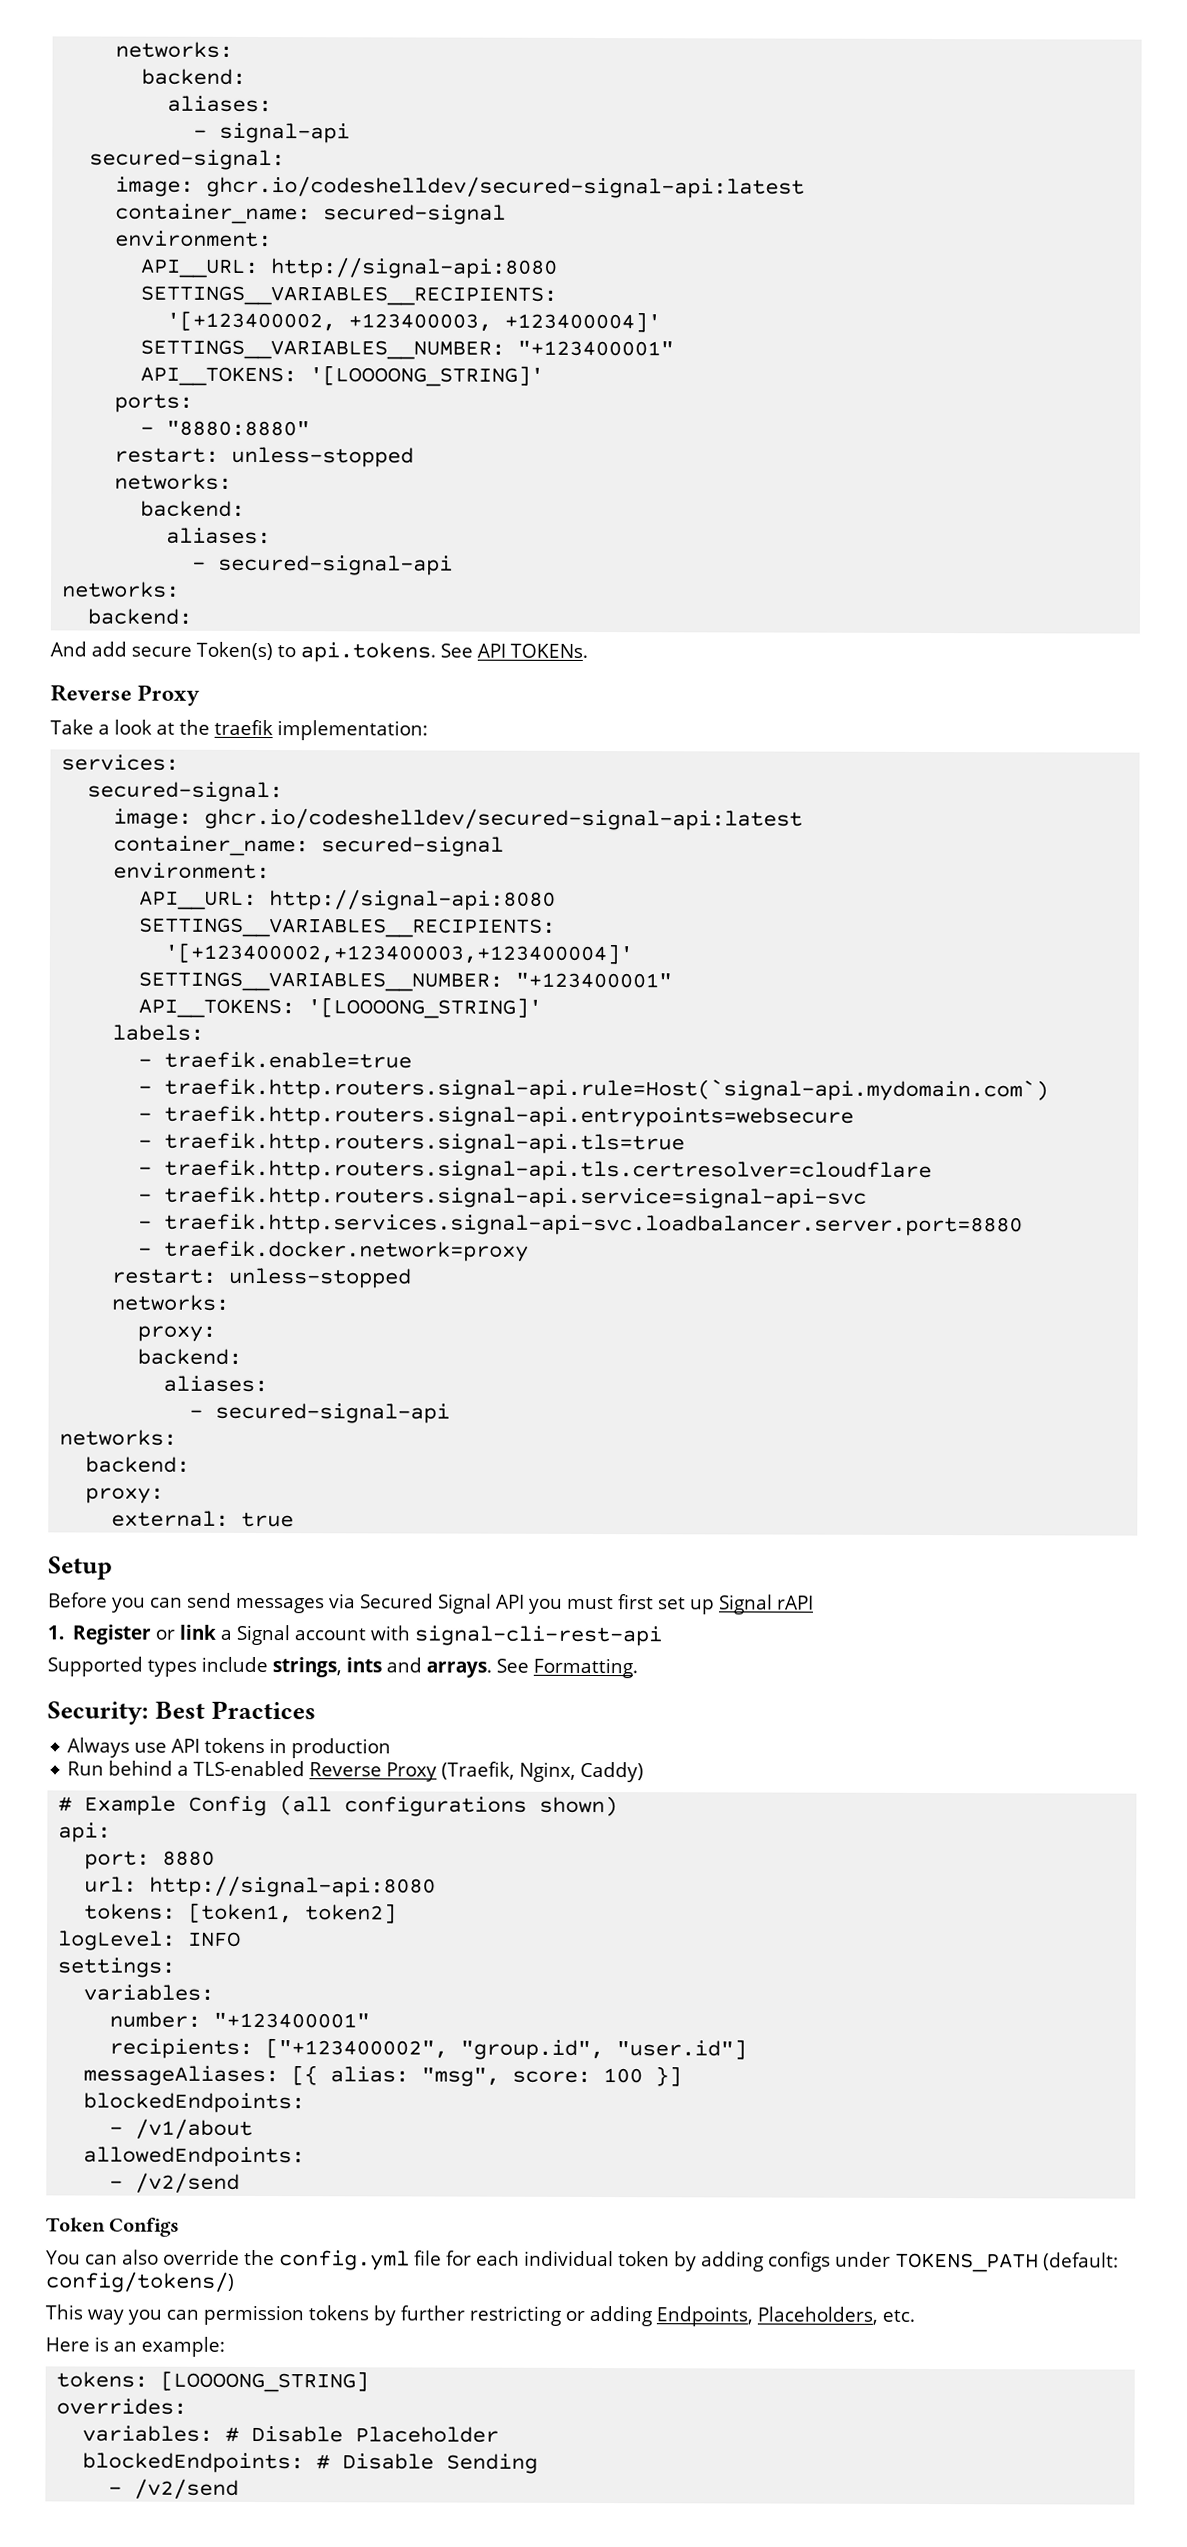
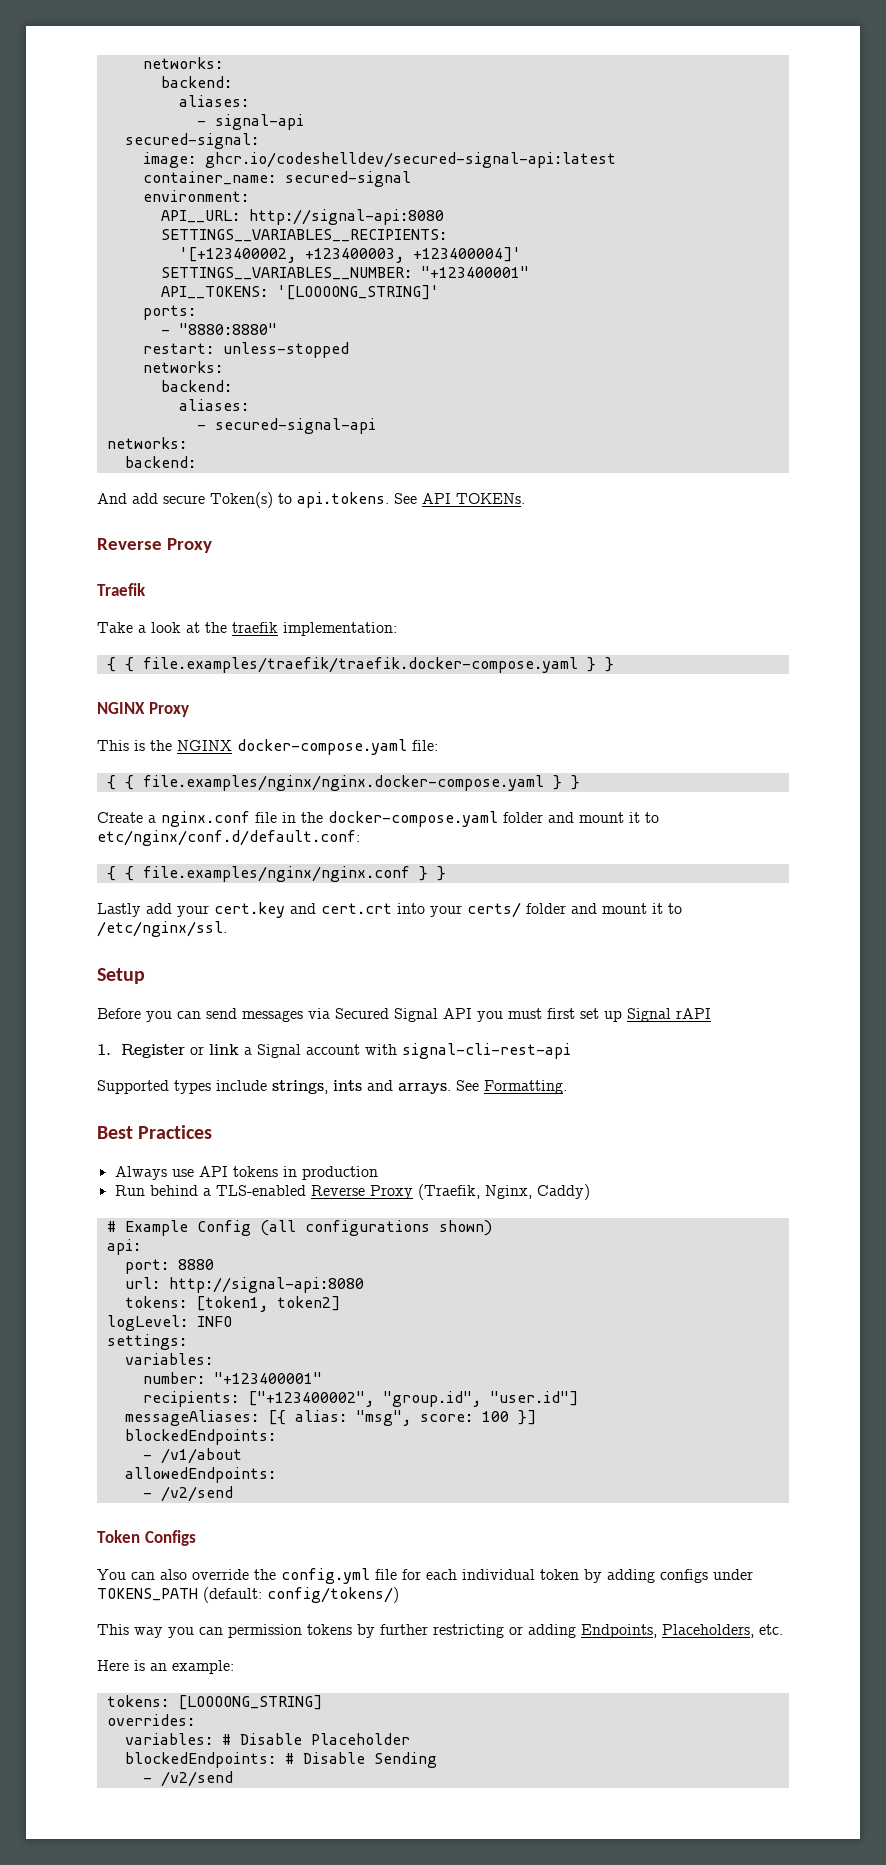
+ Traefik
- services:
- secured-signal:
- image: ghcr.io/codeshelldev/secured-signal-api:latest
- container_name: secured-signal
- environment:
- API__URL: http://signal-api:8080
- SETTINGS__VARIABLES__RECIPIENTS:
- '[+123400002,+123400003,+123400004]'
- SETTINGS__VARIABLES__NUMBER: "+123400001"
- API__TOKENS: '[LOOOONG_STRING]'
- labels:
- - traefik.enable=true
- - traefik.http.routers.signal-api.rule=Host(`signal-api.mydomain.com`)
- - traefik.http.routers.signal-api.entrypoints=websecure
- - traefik.http.routers.signal-api.tls=true
- - traefik.http.routers.signal-api.tls.certresolver=cloudflare
- - traefik.http.routers.signal-api.service=signal-api-svc
- - traefik.http.services.signal-api-svc.loadbalancer.server.port=8880
- - traefik.docker.network=proxy
- restart: unless-stopped
- networks:
- proxy:
- backend:
- aliases:
- - secured-signal-api
- networks:
- backend:
- proxy:
- external: true
+ { { file.examples/traefik/traefik.docker-compose.yaml } }
+ NGINX Proxy
+ This is the NGINX docker-compose.yaml file:
+ { { file.examples/nginx/nginx.docker-compose.yaml } }
+ Create a nginx.conf file in the docker-compose.yaml folder and mount it to etc/nginx/conf.d/default.conf:
+ { { file.examples/nginx/nginx.conf } }
+ Lastly add your cert.key and cert.crt into your certs/ folder and mount it to /etc/nginx/ssl.
- Security: Best Practices
+ Best Practices

